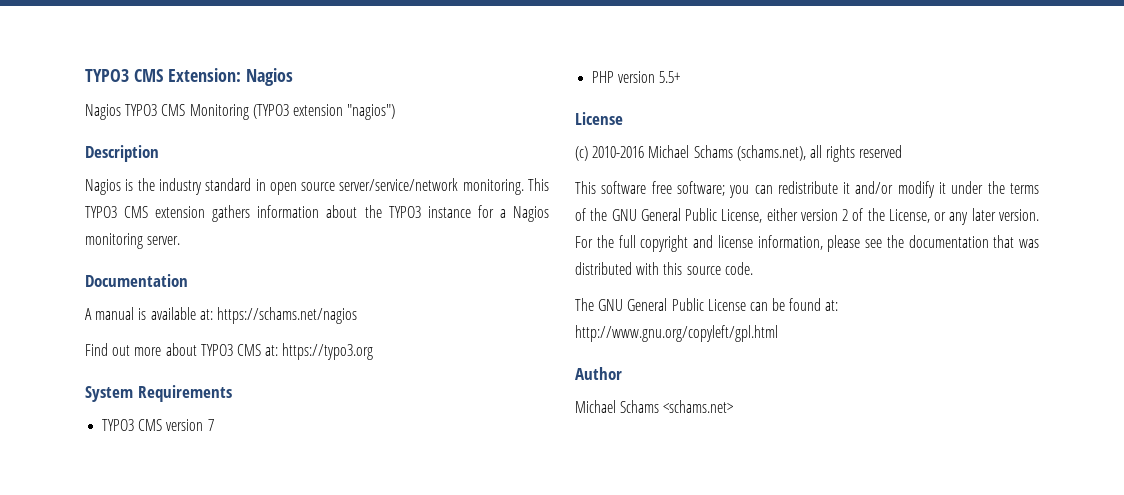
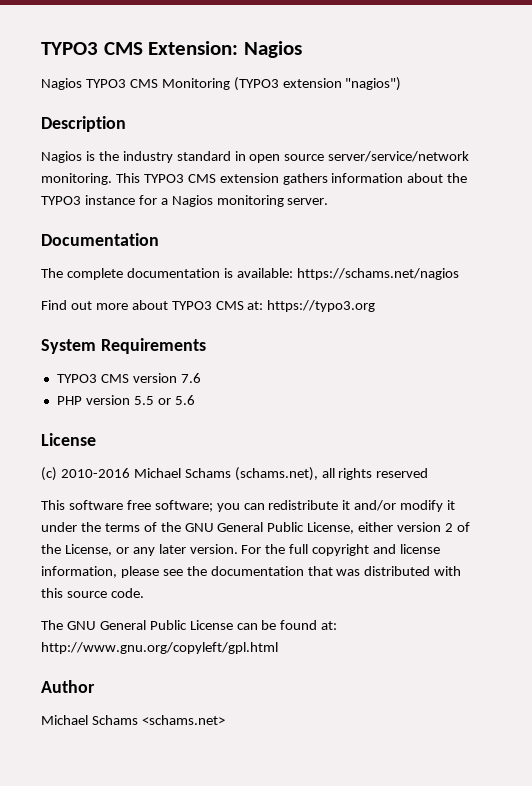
- A manual is available at: https://schams.net/nagios
+ The complete documentation is available: https://schams.net/nagios
- TYPO3 CMS version 7
+ TYPO3 CMS version 7.6
- PHP version 5.5+
+ PHP version 5.5 or 5.6

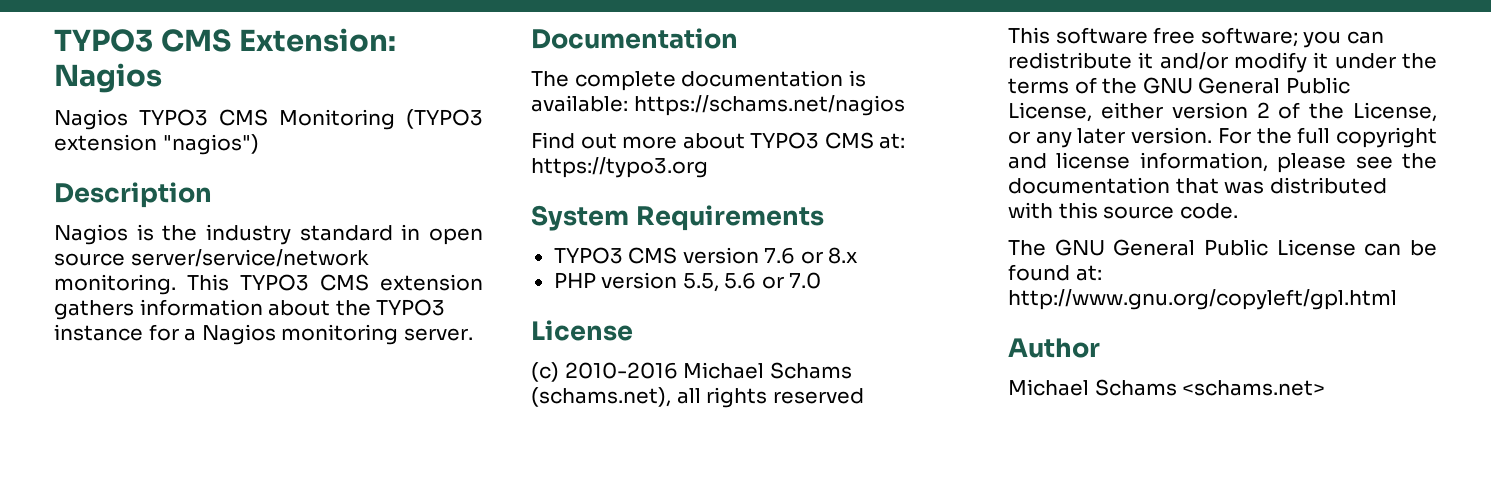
- TYPO3 CMS version 7.6
+ TYPO3 CMS version 7.6 or 8.x
- PHP version 5.5 or 5.6
+ PHP version 5.5, 5.6 or 7.0

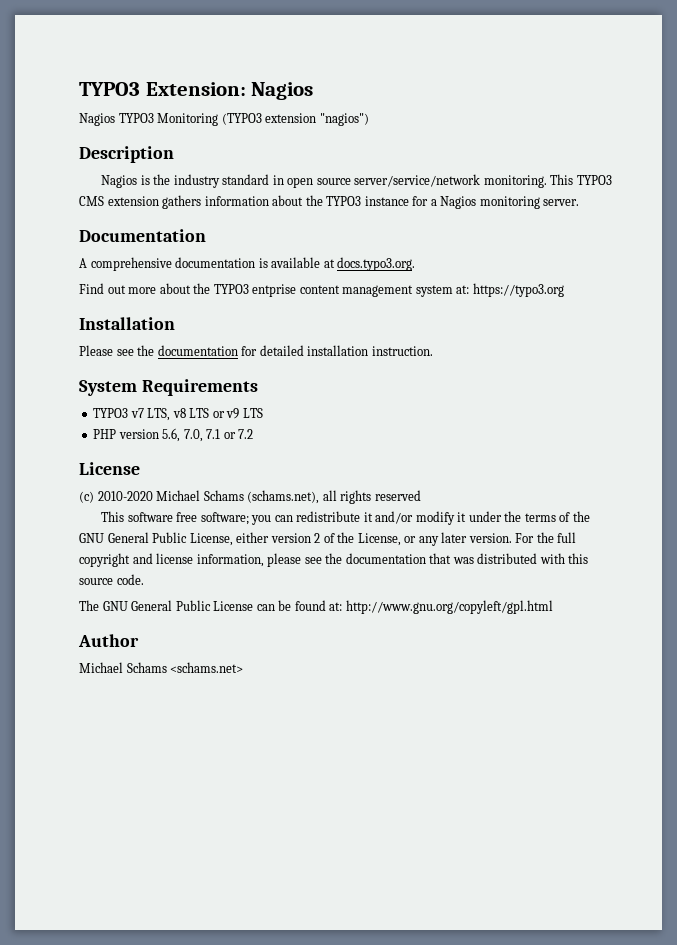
- TYPO3 CMS Extension: Nagios
+ TYPO3 Extension: Nagios
- Nagios TYPO3 CMS Monitoring (TYPO3 extension "nagios")
+ Nagios TYPO3 Monitoring (TYPO3 extension "nagios")
- The complete documentation is available: https://schams.net/nagios
- Find out more about TYPO3 CMS at: https://typo3.org
+ A comprehensive documentation is available at docs.typo3.org.
+ Find out more about the TYPO3 entprise content management system at: https://typo3.org
+ Installation
+ Please see the documentation for detailed installation instruction.
  System Requirements
- TYPO3 CMS version 7.6 or 8.x
- PHP version 5.5, 5.6 or 7.0
+ TYPO3 v7 LTS, v8 LTS or v9 LTS
+ PHP version 5.6, 7.0, 7.1 or 7.2
- (c) 2010-2016 Michael Schams (schams.net), all rights reserved
+ (c) 2010-2020 Michael Schams (schams.net), all rights reserved

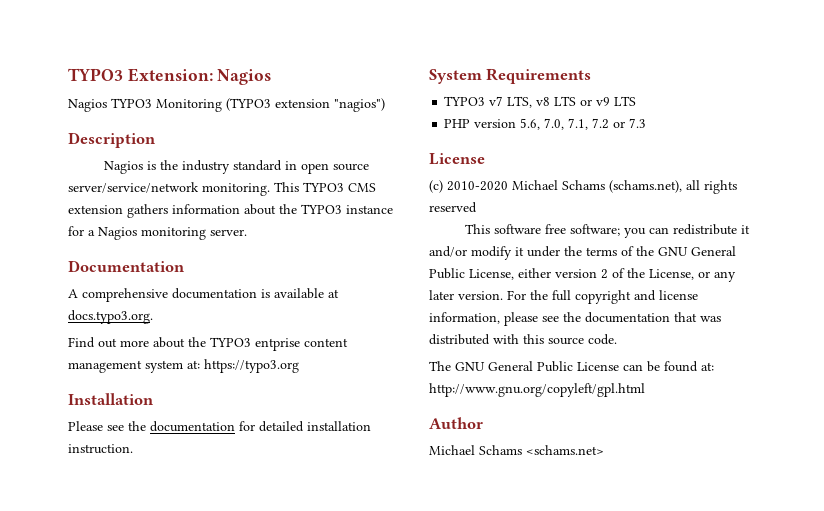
- PHP version 5.6, 7.0, 7.1 or 7.2
+ PHP version 5.6, 7.0, 7.1, 7.2 or 7.3

